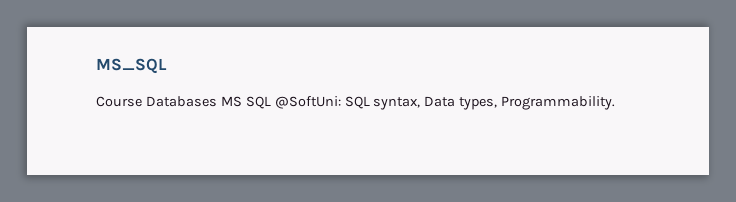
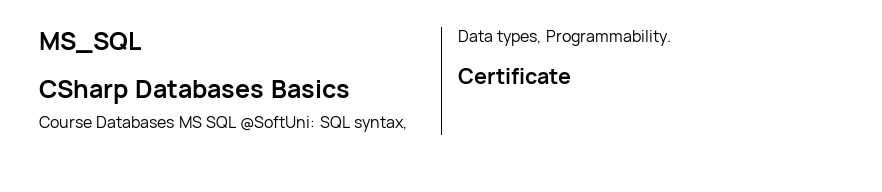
+ CSharp Databases Basics
+ Certificate

